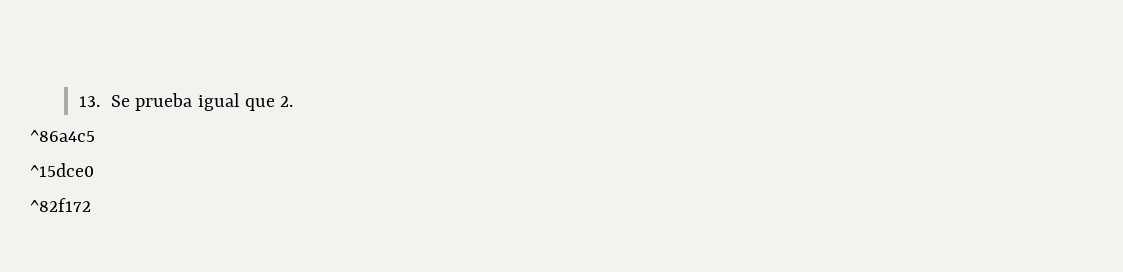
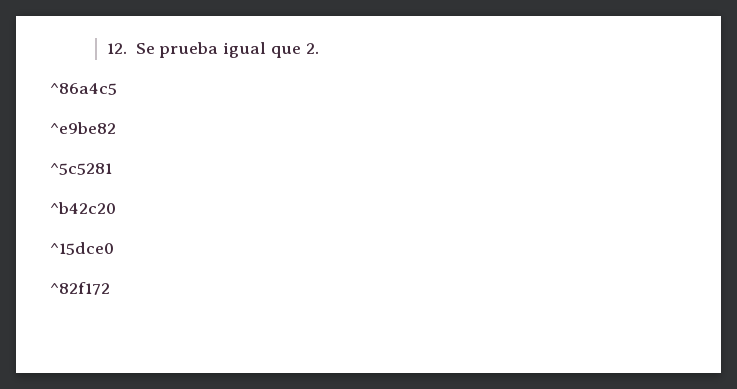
- 13. Se prueba igual que 2.
+ 12. Se prueba igual que 2.
+ ^e9be82
+ ^5c5281
+ ^b42c20

